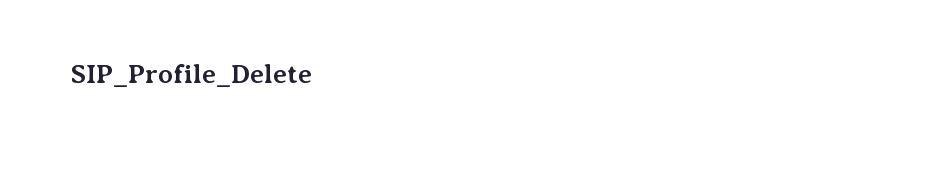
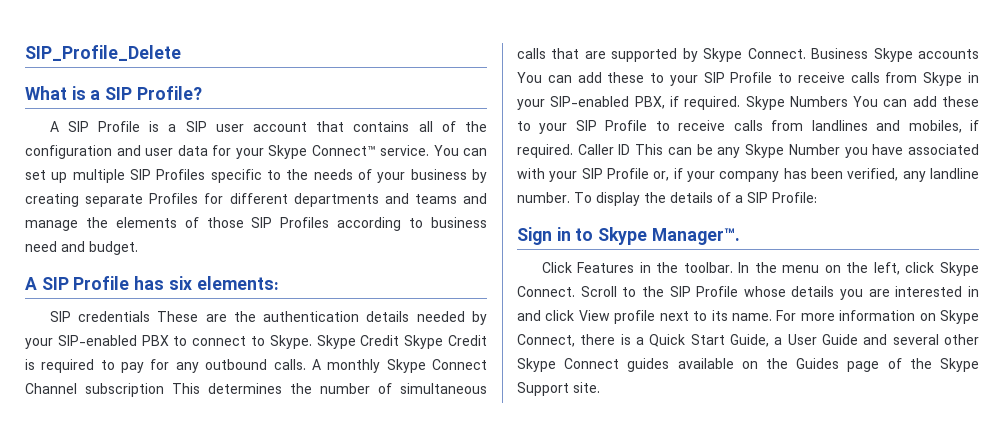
+ What is a SIP Profile?
+ A SIP Profile is a SIP user account that contains all of the configuration and user data for your Skype Connect™ service. You can set up multiple SIP Profiles specific to the needs of your business by creating separate Profiles for different departments and teams and manage the elements of those SIP Profiles according to business need and budget.
+ A SIP Profile has six elements:
+ SIP credentials These are the authentication details needed by your SIP-enabled PBX to connect to Skype. Skype Credit Skype Credit is required to pay for any outbound calls. A monthly Skype Connect Channel subscription This determines the number of simultaneous calls that are supported by Skype Connect. Business Skype accounts You can add these to your SIP Profile to receive calls from Skype in your SIP-enabled PBX, if required. Skype Numbers You can add these to your SIP Profile to receive calls from landlines and mobiles, if required. Caller ID This can be any Skype Number you have associated with your SIP Profile or, if your company has been verified, any landline number. To display the details of a SIP Profile:
+ Sign in to Skype Manager™.
+ Click Features in the toolbar. In the menu on the left, click Skype Connect. Scroll to the SIP Profile whose details you are interested in and click View profile next to its name. For more information on Skype Connect, there is a Quick Start Guide, a User Guide and several other Skype Connect guides available on the Guides page of the Skype Support site.

